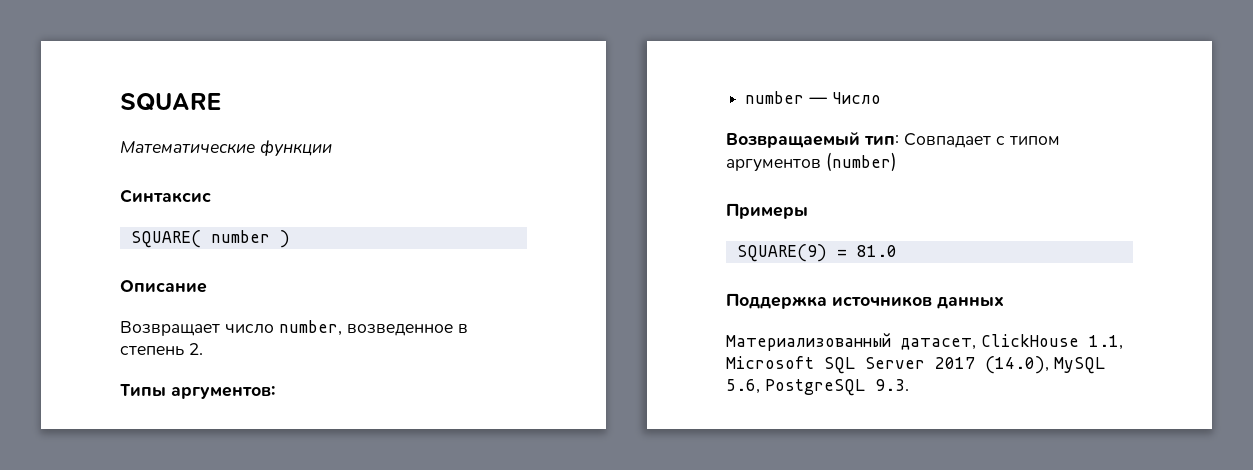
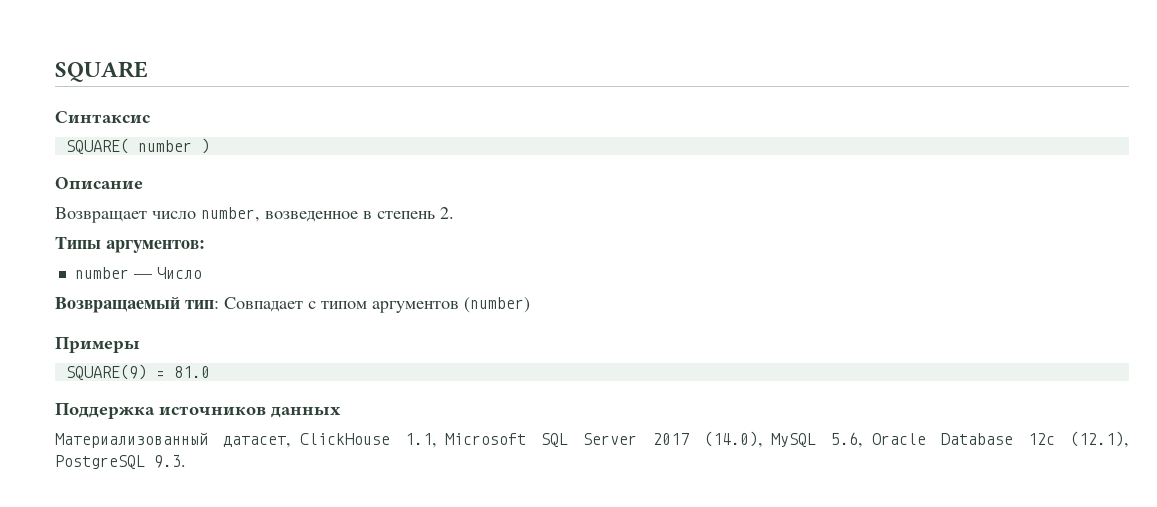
- Математические функции
- Материализованный датасет, ClickHouse 1.1, Microsoft SQL Server 2017 (14.0), MySQL 5.6, PostgreSQL 9.3.
+ Материализованный датасет, ClickHouse 1.1, Microsoft SQL Server 2017 (14.0), MySQL 5.6, Oracle Database 12c (12.1), PostgreSQL 9.3.

